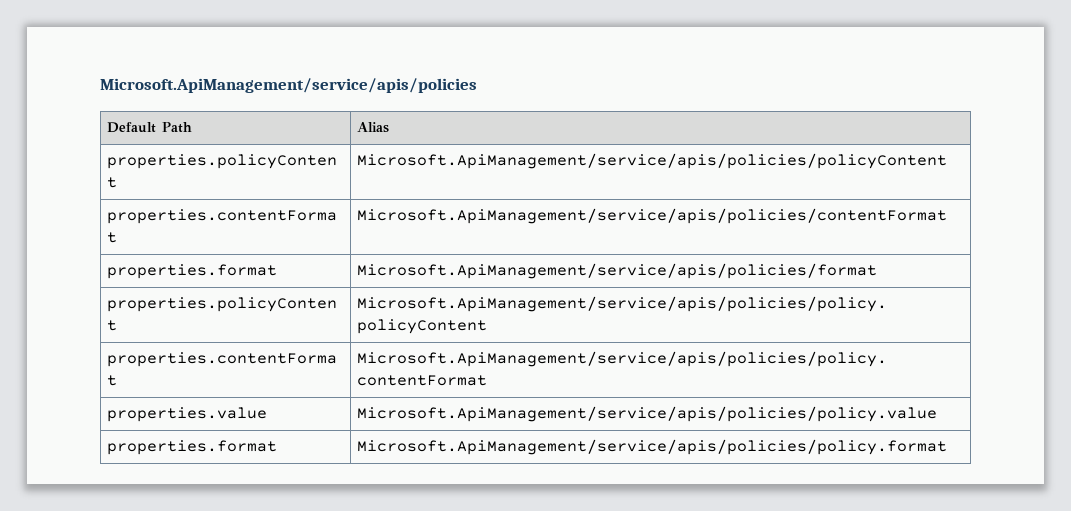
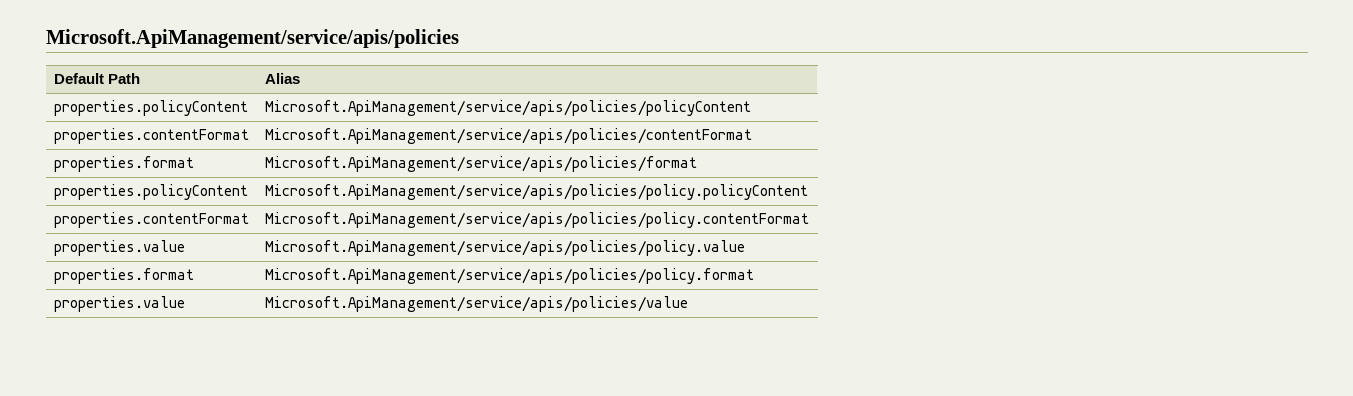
+ properties.value | Microsoft.ApiManagement/service/apis/policies/value

